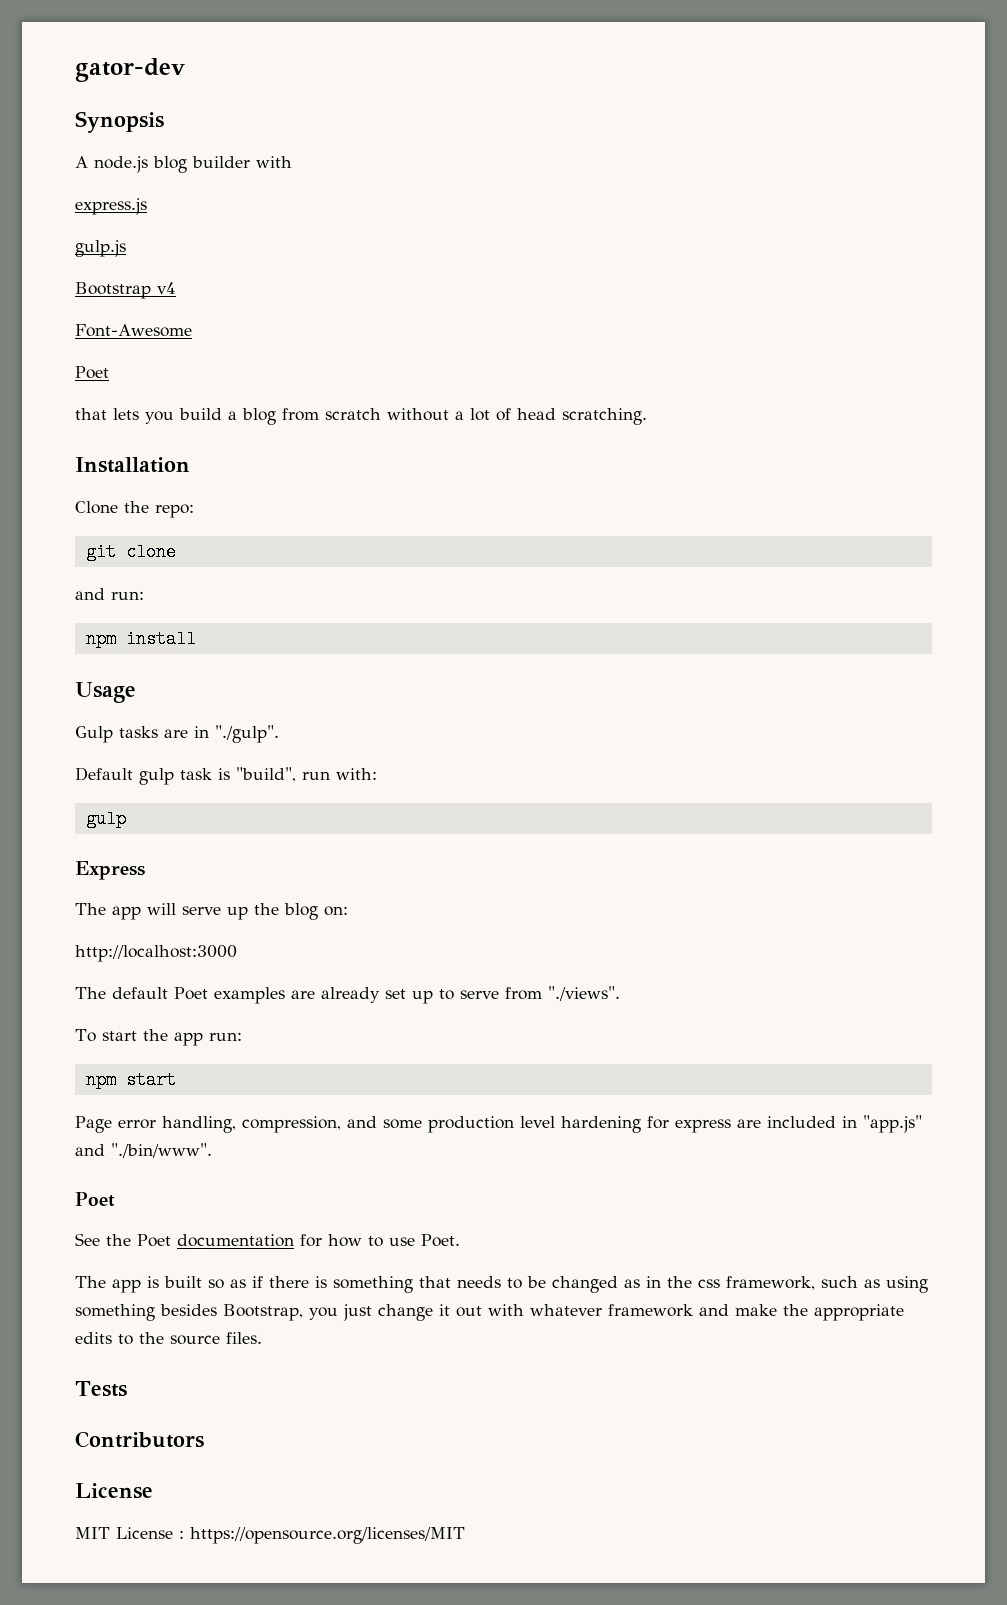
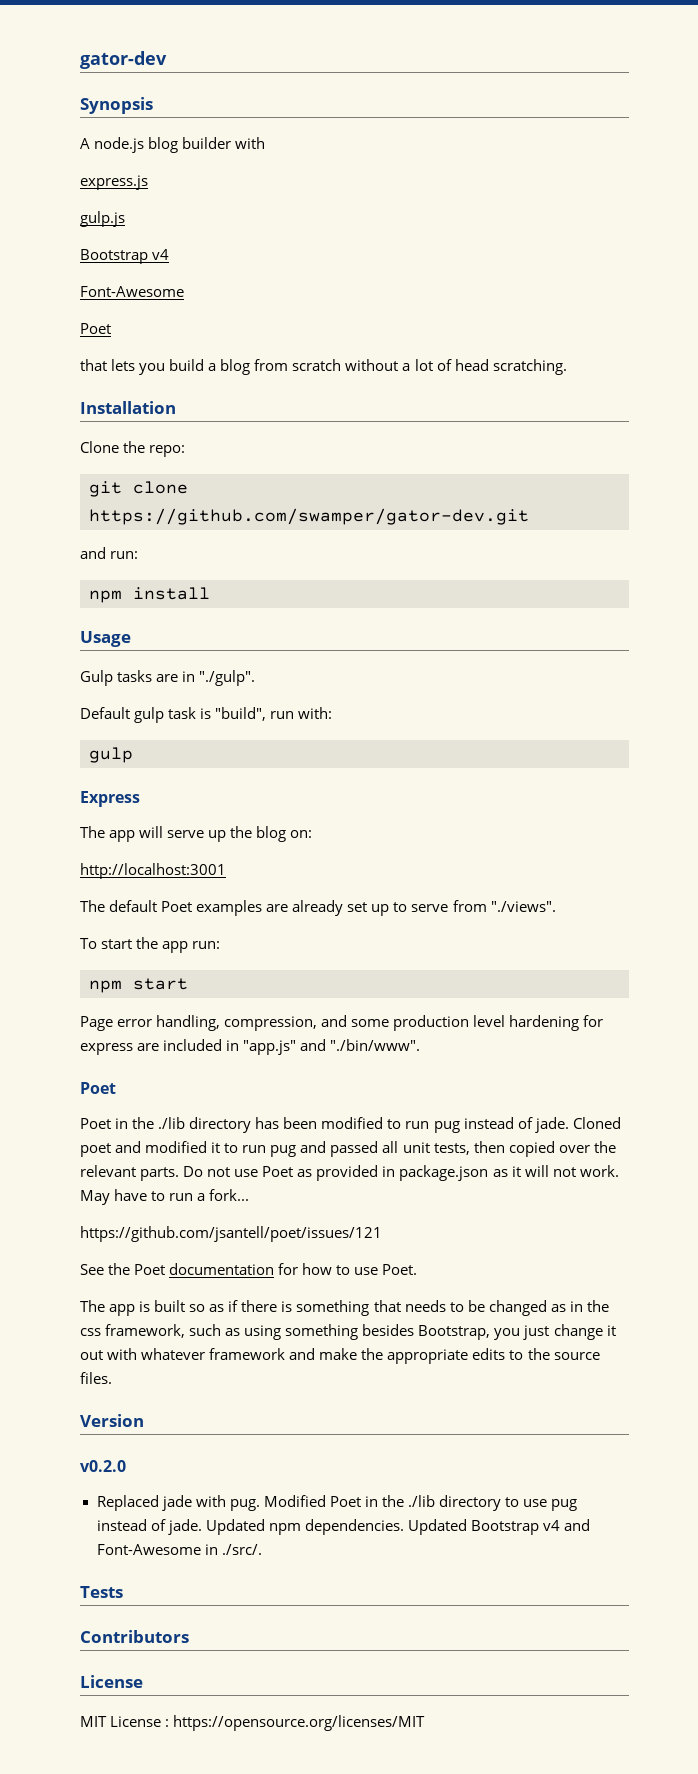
- git clone
+ git clone https://github.com/swamper/gator-dev.git
- http://localhost:3000
+ http://localhost:3001
+ Poet in the ./lib directory has been modified to run pug instead of jade. Cloned poet and modified it to run pug and passed all unit tests, then copied over the relevant parts. Do not use Poet as provided in package.json as it will not work. May have to run a fork...
+ https://github.com/jsantell/poet/issues/121
+ Version
+ v0.2.0
+ Replaced jade with pug. Modified Poet in the ./lib directory to use pug instead of jade. Updated npm dependencies. Updated Bootstrap v4 and Font-Awesome in ./src/.

